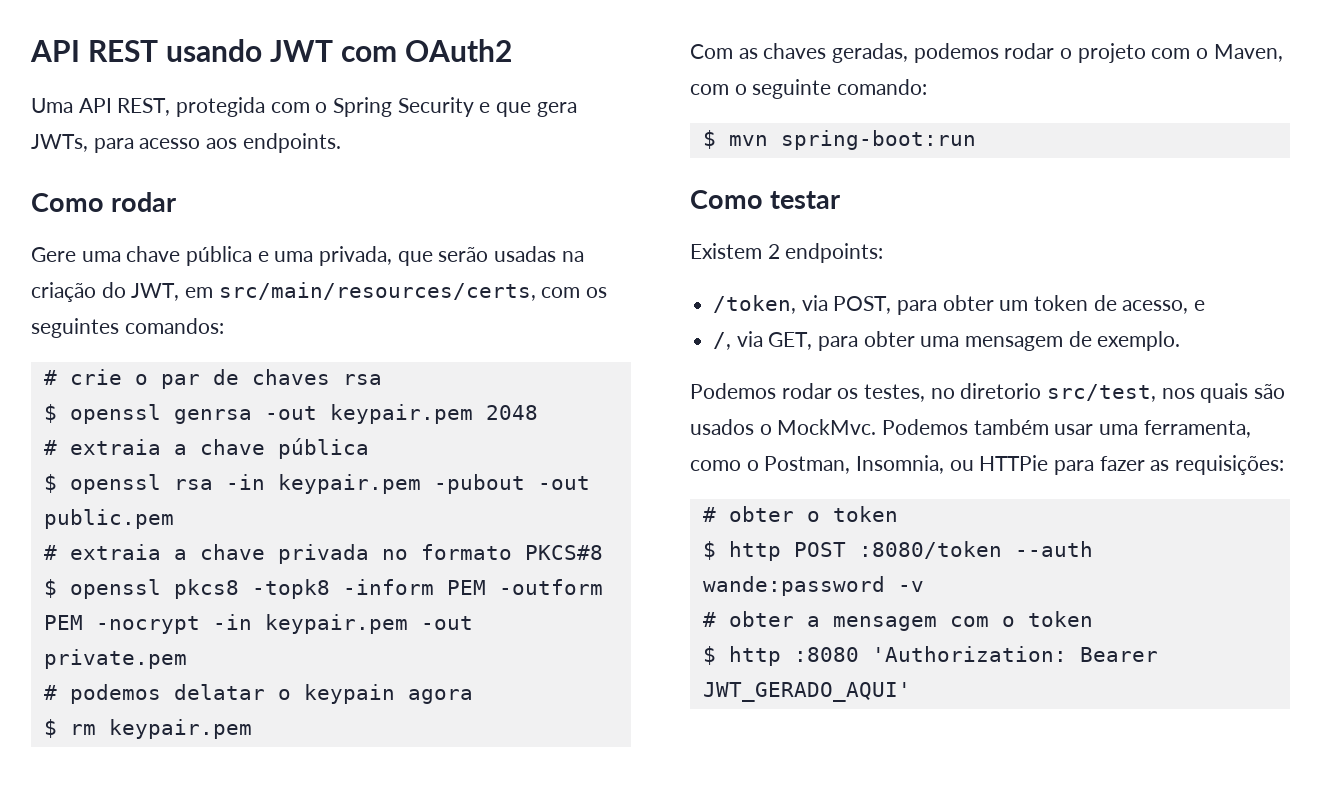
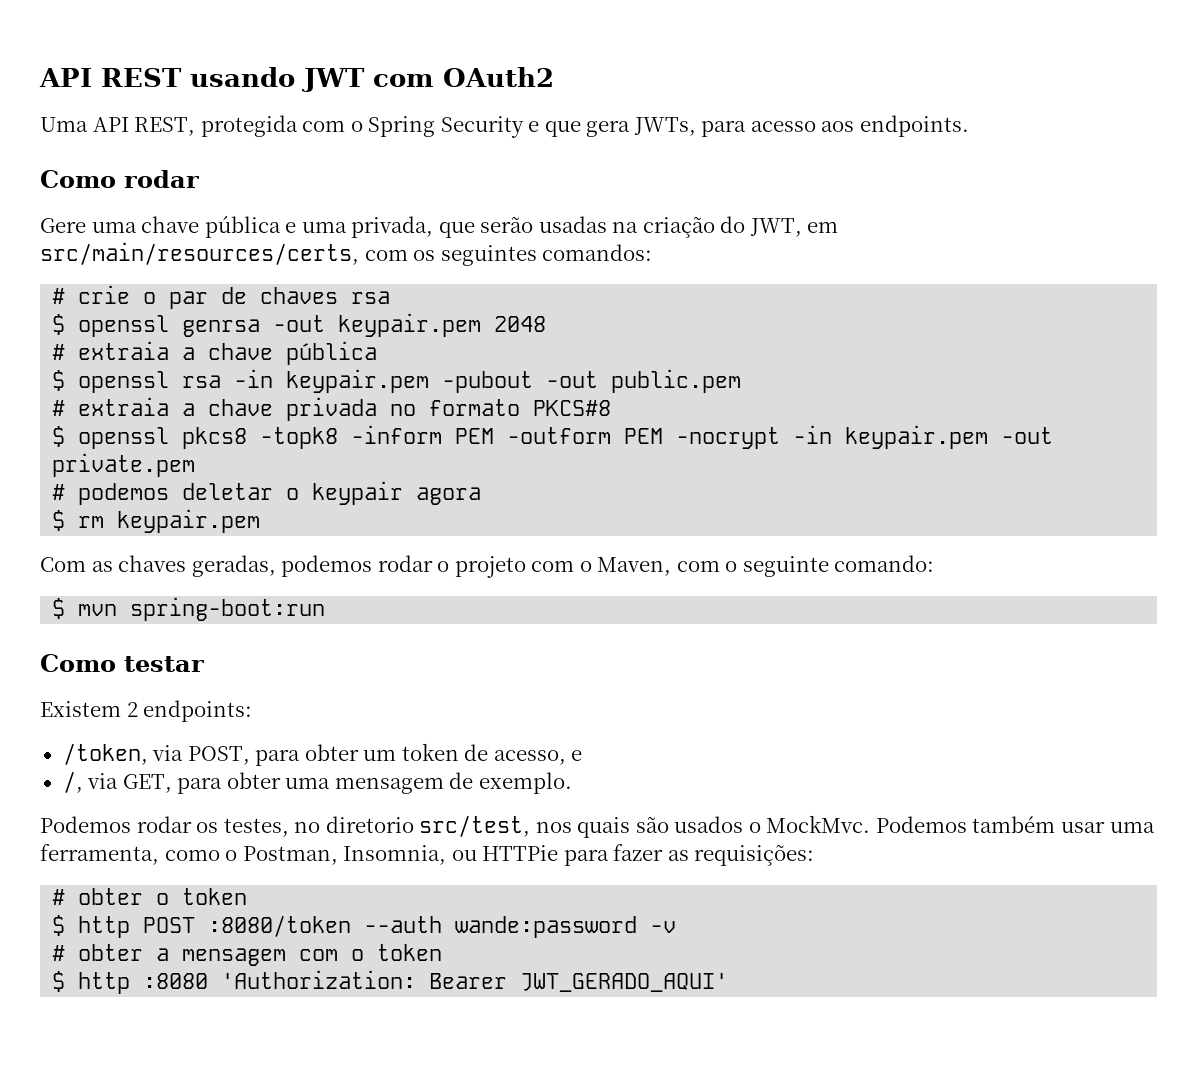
- # podemos delatar o keypain agora
+ # podemos deletar o keypair agora

